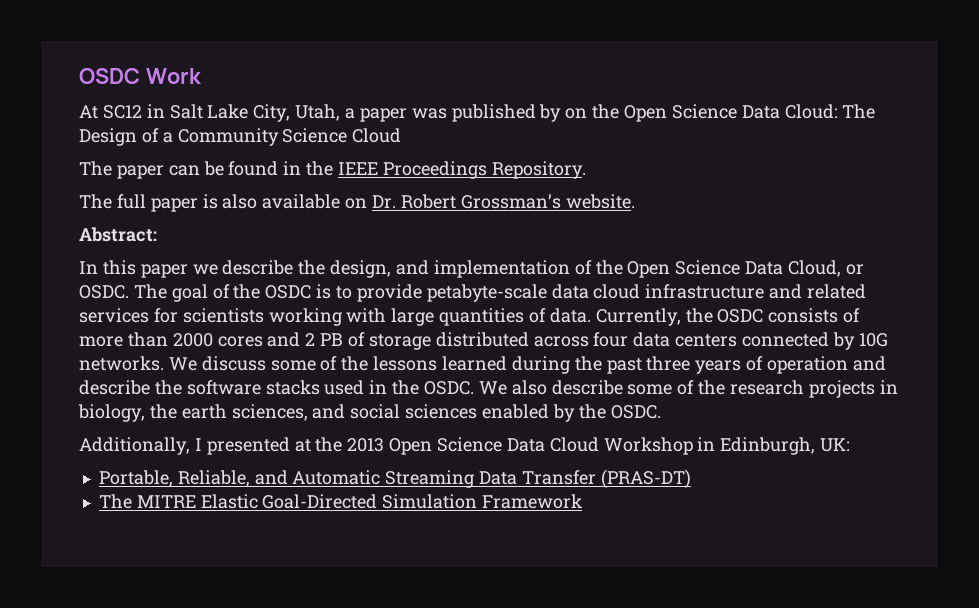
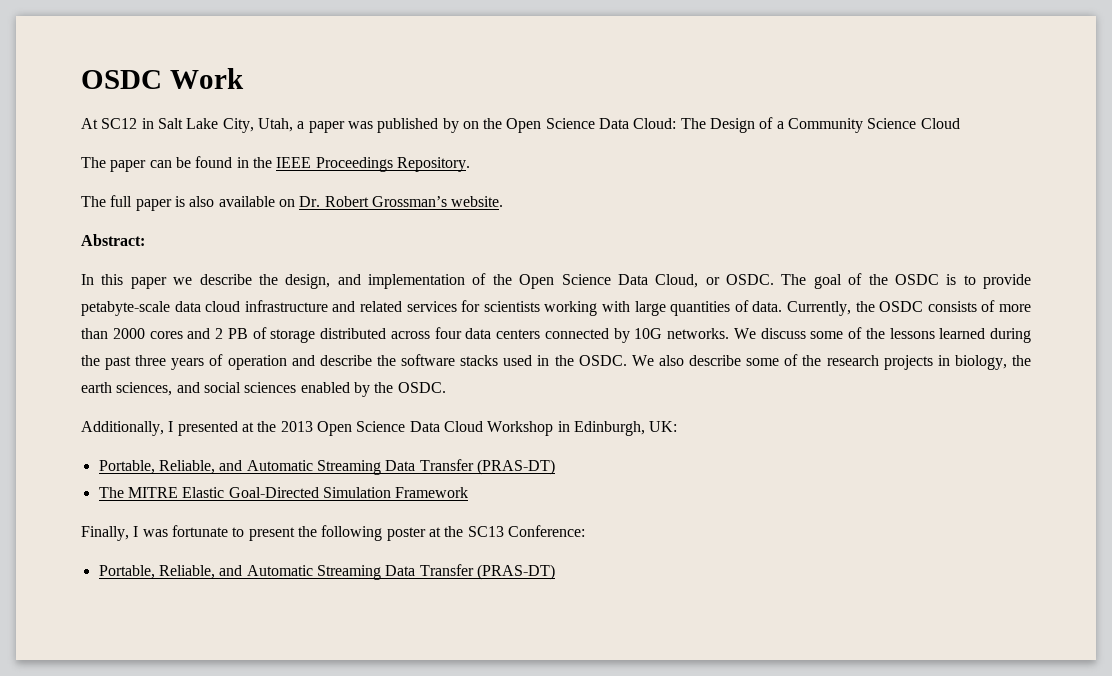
+ Finally, I was fortunate to present the following poster at the SC13 Conference:
+ Portable, Reliable, and Automatic Streaming Data Transfer (PRAS-DT)

